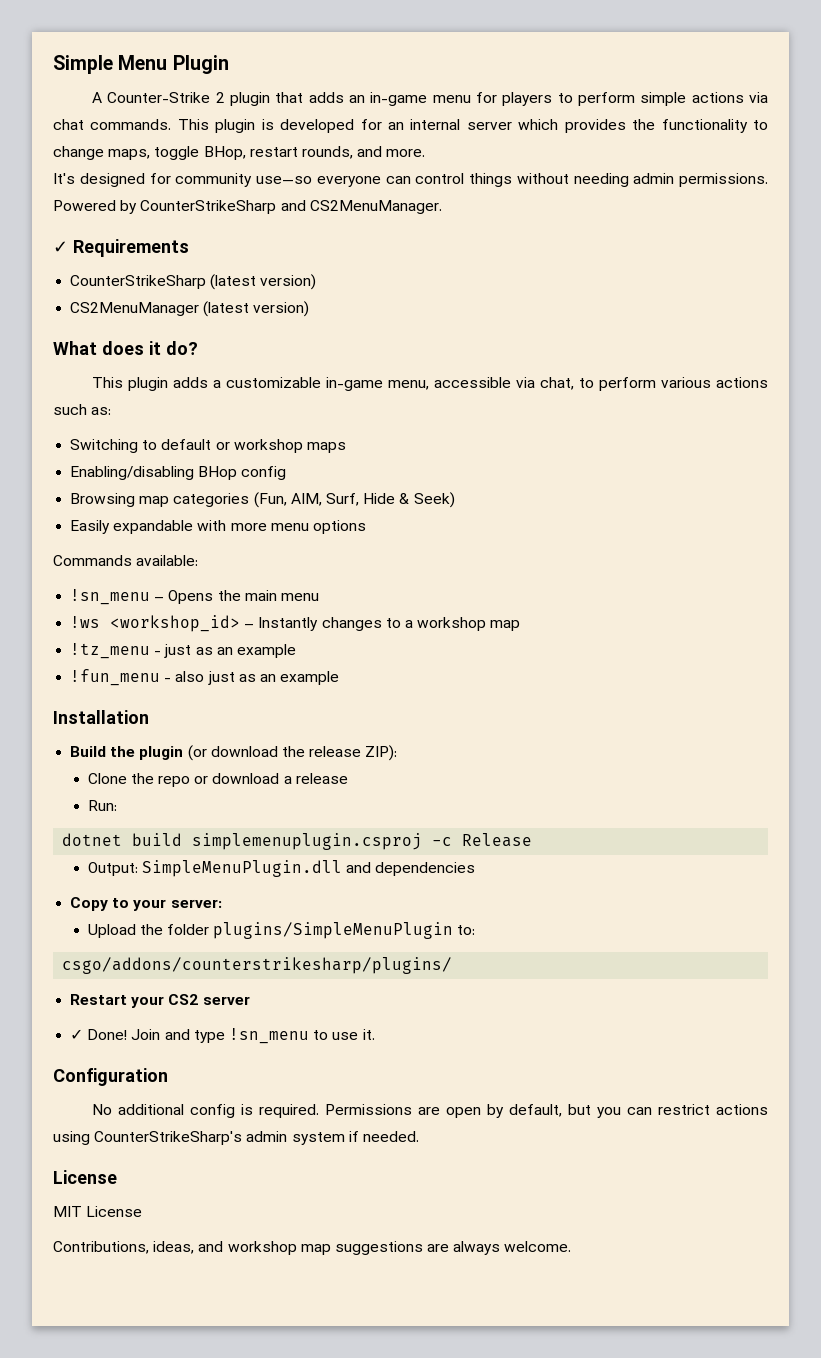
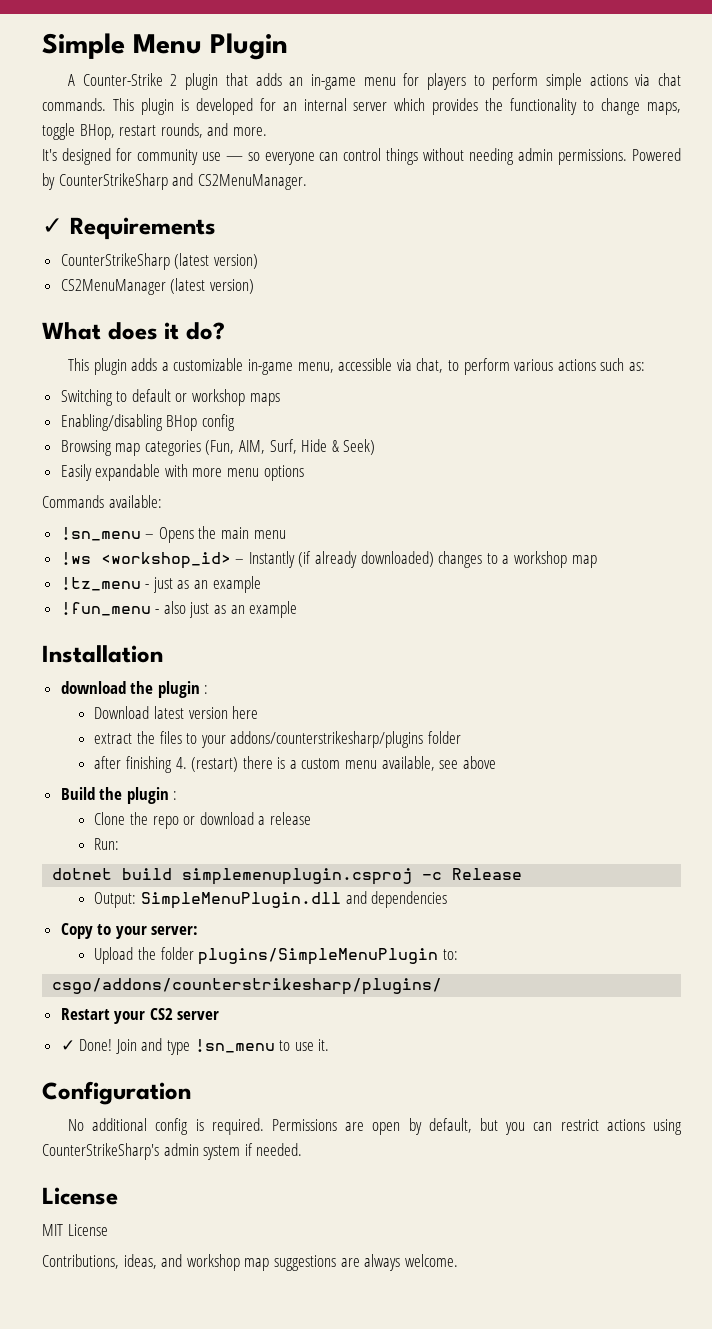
- It's designed for community use—so everyone can control things without needing admin permissions.
+ It's designed for community use — so everyone can control things without needing admin permissions.
- !ws <workshop_id> – Instantly changes to a workshop map
+ !ws <workshop_id> – Instantly (if already downloaded) changes to a workshop map
- Build the plugin (or download the release ZIP):
+ download the plugin :
+ Download latest version here
+ extract the files to your addons/counterstrikesharp/plugins folder
+ after finishing 4. (restart) there is a custom menu available, see above
+ Build the plugin :

